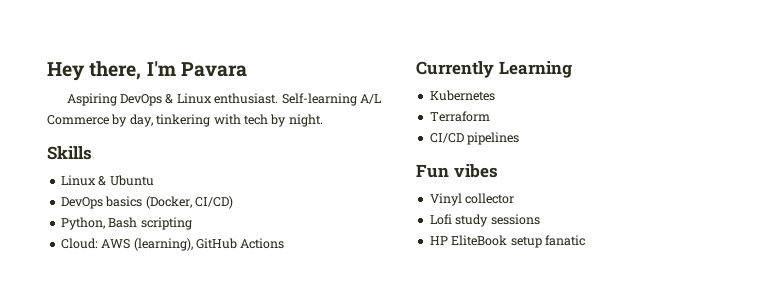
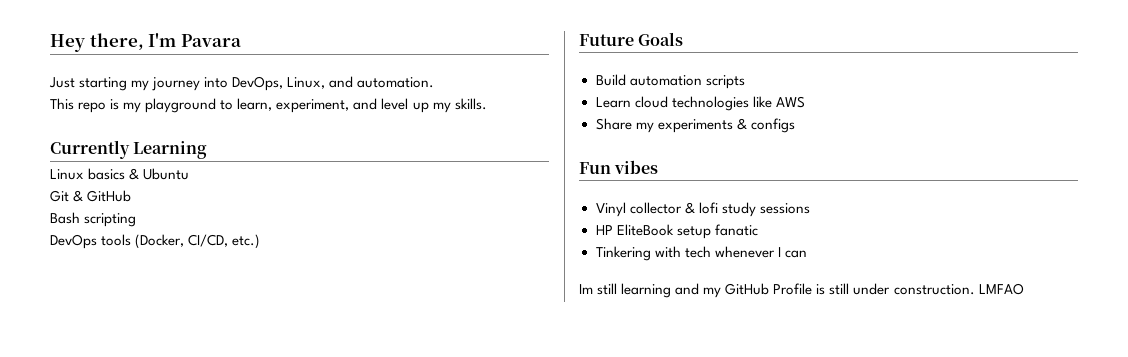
- Aspiring DevOps & Linux enthusiast. Self-learning A/L Commerce by day, tinkering with tech by night.
- Skills
- Linux & Ubuntu
- DevOps basics (Docker, CI/CD)
- Python, Bash scripting
- Cloud: AWS (learning), GitHub Actions
+ Just starting my journey into DevOps, Linux, and automation.
+ This repo is my playground to learn, experiment, and level up my skills.
  Currently Learning
- Kubernetes
- Terraform
- CI/CD pipelines
+ Linux basics & Ubuntu
+ Git & GitHub
+ Bash scripting
+ DevOps tools (Docker, CI/CD, etc.)
+ Future Goals
+ Build automation scripts
+ Learn cloud technologies like AWS
+ Share my experiments & configs
- Vinyl collector
- Lofi study sessions
+ Vinyl collector & lofi study sessions
+ Tinkering with tech whenever I can
+ Im still learning and my GitHub Profile is still under construction. LMFAO

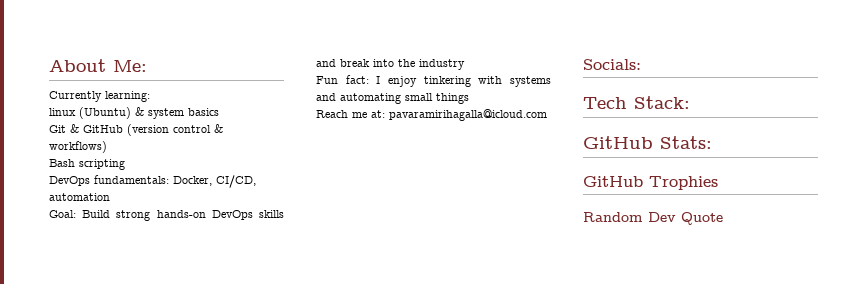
- Hey there, I'm Pavara
- Just starting my journey into DevOps, Linux, and automation.
- This repo is my playground to learn, experiment, and level up my skills.
- Currently Learning
- Linux basics & Ubuntu
+ About Me:
+ Currently learning:
+ linux (Ubuntu) & system basics
- Git & GitHub
+ Git & GitHub (version control & workflows)
- DevOps tools (Docker, CI/CD, etc.)
- Future Goals
- Build automation scripts
- Learn cloud technologies like AWS
- Share my experiments & configs
- Fun vibes
- Vinyl collector & lofi study sessions
- HP EliteBook setup fanatic
- Tinkering with tech whenever I can
- Im still learning and my GitHub Profile is still under construction. LMFAO
+ DevOps fundamentals: Docker, CI/CD, automation
+ Goal: Build strong hands-on DevOps skills and break into the industry
+ Fun fact: I enjoy tinkering with systems and automating small things
+ Reach me at: pavaramirihagalla@icloud.com
+ Socials:
+ Tech Stack:
+ GitHub Stats:
+ GitHub Trophies
+ Random Dev Quote

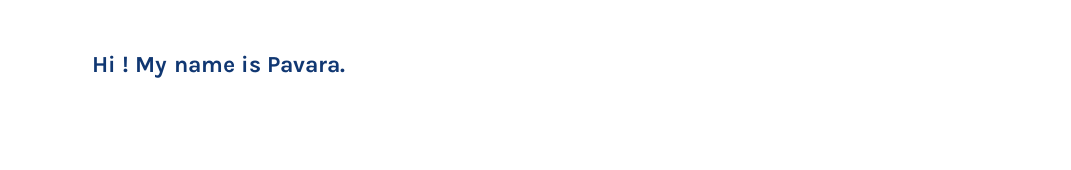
- About Me:
- Currently learning:
- linux (Ubuntu) & system basics
- Git & GitHub (version control & workflows)
- Bash scripting
- DevOps fundamentals: Docker, CI/CD, automation
- Goal: Build strong hands-on DevOps skills and break into the industry
- Fun fact: I enjoy tinkering with systems and automating small things
- Reach me at: pavaramirihagalla@icloud.com
- Socials:
- Tech Stack:
- GitHub Stats:
- GitHub Trophies
- Random Dev Quote
+ Hi ! My name is Pavara.

